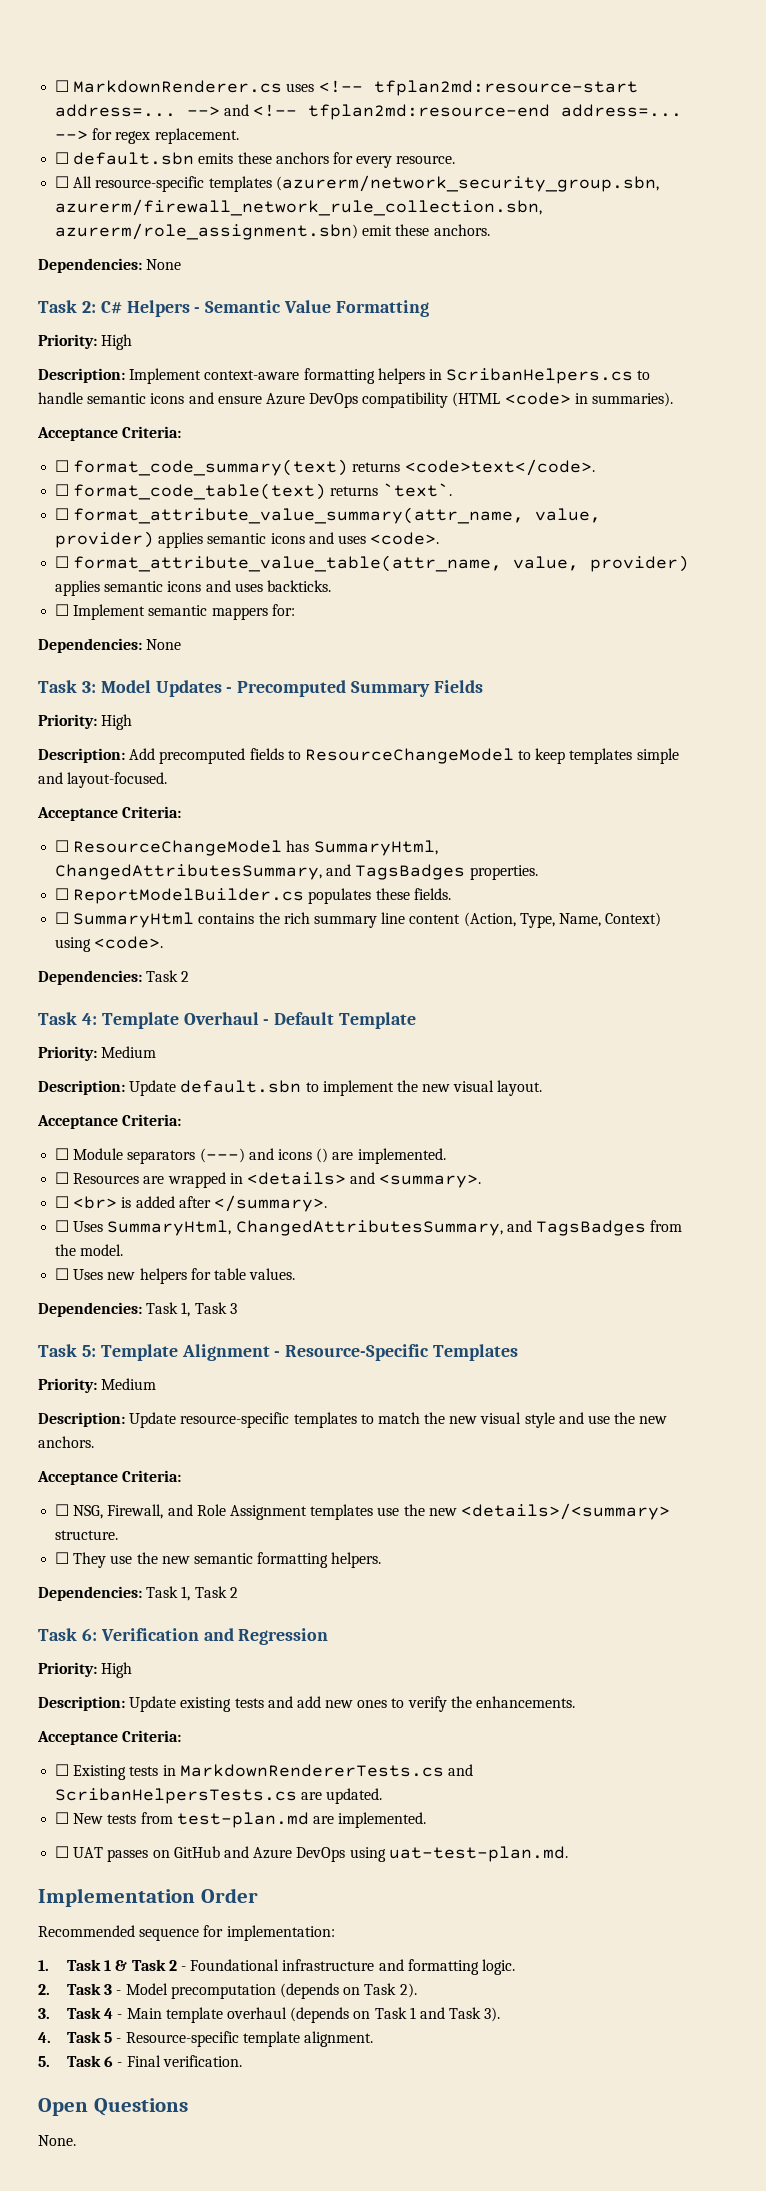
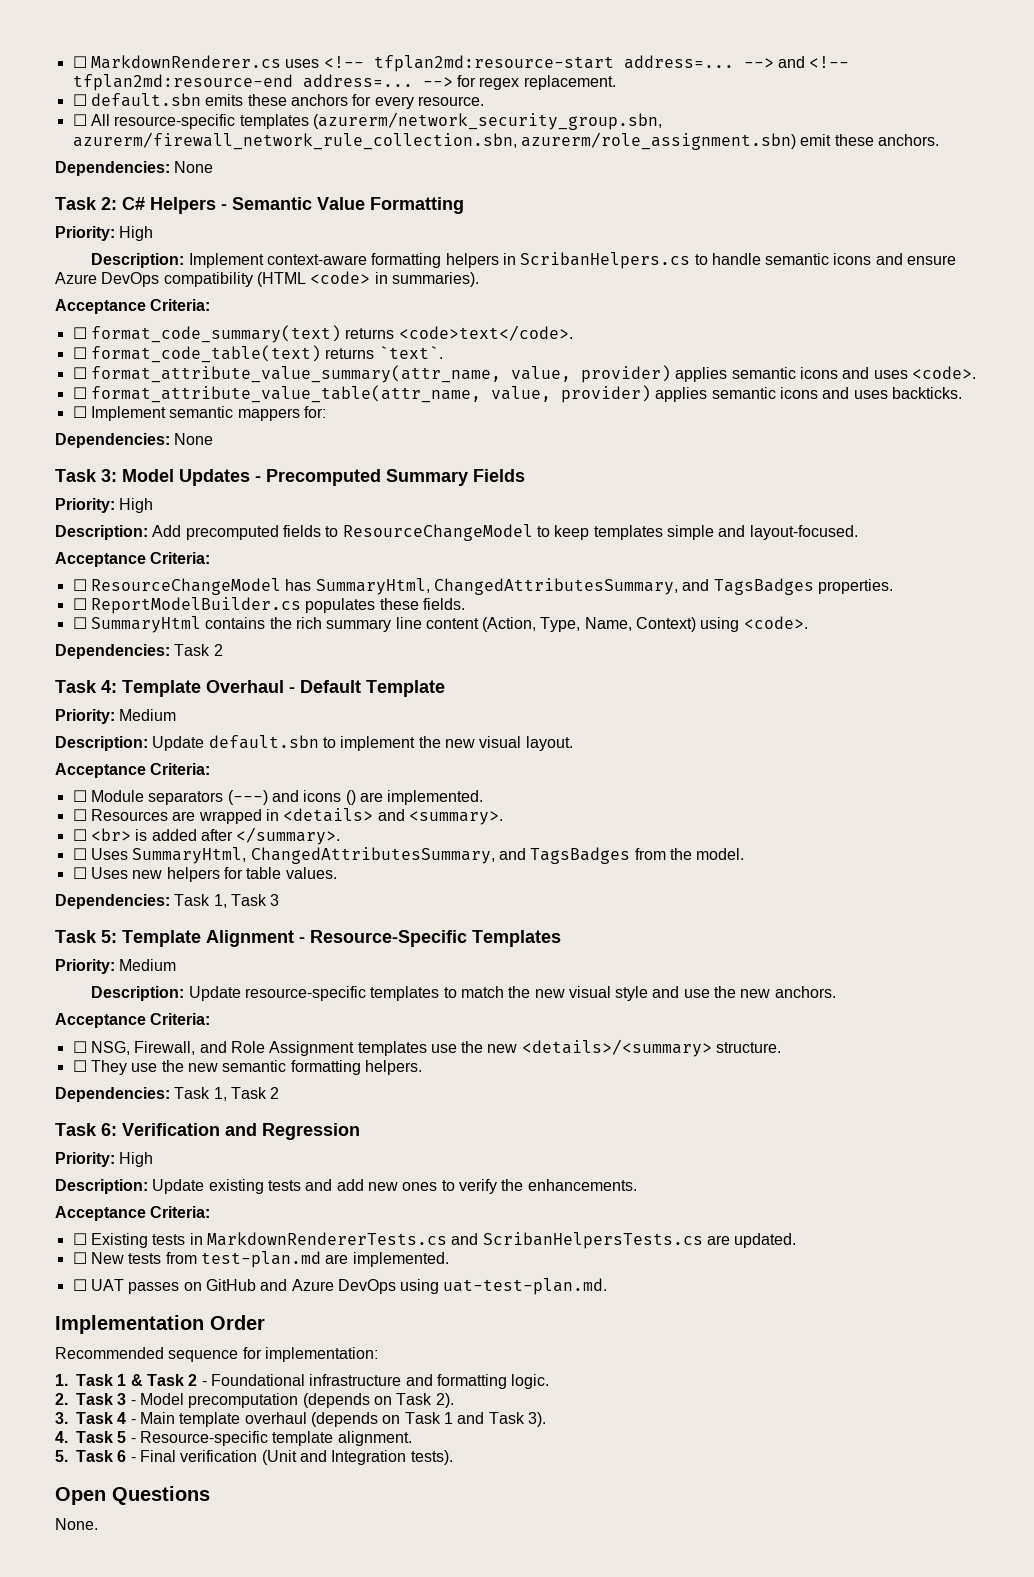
- 5. Task 6 - Final verification.
+ 5. Task 6 - Final verification (Unit and Integration tests).

